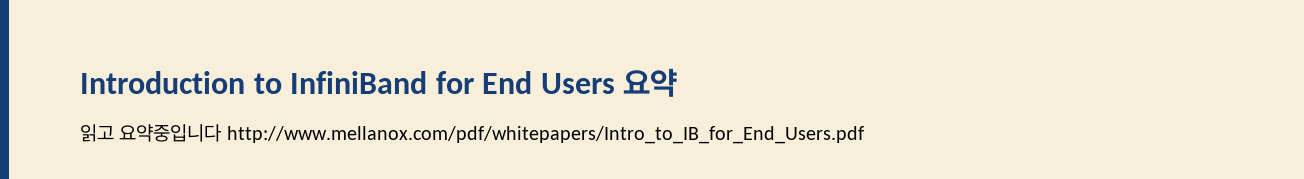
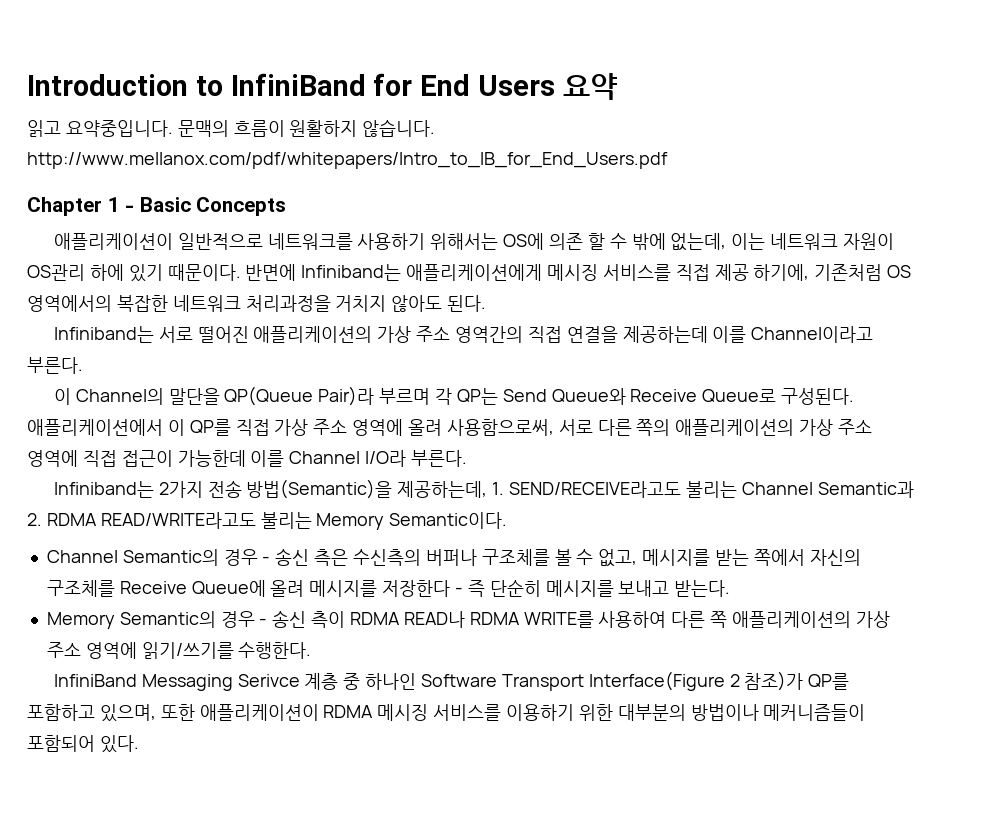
- 읽고 요약중입니다 http://www.mellanox.com/pdf/whitepapers/Intro_to_IB_for_End_Users.pdf
+ 읽고 요약중입니다. 문맥의 흐름이 원활하지 않습니다. http://www.mellanox.com/pdf/whitepapers/Intro_to_IB_for_End_Users.pdf
+ Chapter 1 - Basic Concepts
+ 애플리케이션이 일반적으로 네트워크를 사용하기 위해서는 OS에 의존 할 수 밖에 없는데, 이는 네트워크 자원이 OS관리 하에 있기 때문이다. 반면에 Infiniband는 애플리케이션에게 메시징 서비스를 직접 제공 하기에, 기존처럼 OS 영역에서의 복잡한 네트워크 처리과정을 거치지 않아도 된다.
+ Infiniband는 서로 떨어진 애플리케이션의 가상 주소 영역간의 직접 연결을 제공하는데 이를 Channel이라고 부른다.
+ 이 Channel의 말단을 QP(Queue Pair)라 부르며 각 QP는 Send Queue와 Receive Queue로 구성된다. 애플리케이션에서 이 QP를 직접 가상 주소 영역에 올려 사용함으로써, 서로 다른 쪽의 애플리케이션의 가상 주소 영역에 직접 접근이 가능한데 이를 Channel I/O라 부른다.
+ Infiniband는 2가지 전송 방법(Semantic)을 제공하는데, 1. SEND/RECEIVE라고도 불리는 Channel Semantic과 2. RDMA READ/WRITE라고도 불리는 Memory Semantic이다.
+ Channel Semantic의 경우 - 송신 측은 수신측의 버퍼나 구조체를 볼 수 없고, 메시지를 받는 쪽에서 자신의 구조체를 Receive Queue에 올려 메시지를 저장한다 - 즉 단순히 메시지를 보내고 받는다.
+ Memory Semantic의 경우 - 송신 측이 RDMA READ나 RDMA WRITE를 사용하여 다른 쪽 애플리케이션의 가상 주소 영역에 읽기/쓰기를 수행한다.
+ InfiniBand Messaging Serivce 계층 중 하나인 Software Transport Interface(Figure 2 참조)가 QP를 포함하고 있으며, 또한 애플리케이션이 RDMA 메시징 서비스를 이용하기 위한 대부분의 방법이나 메커니즘들이 포함되어 있다.

